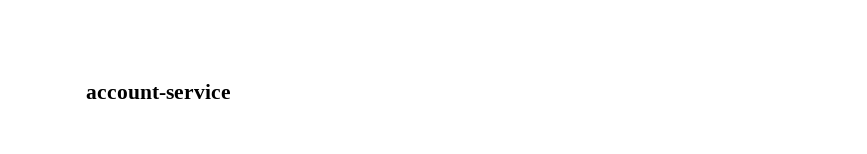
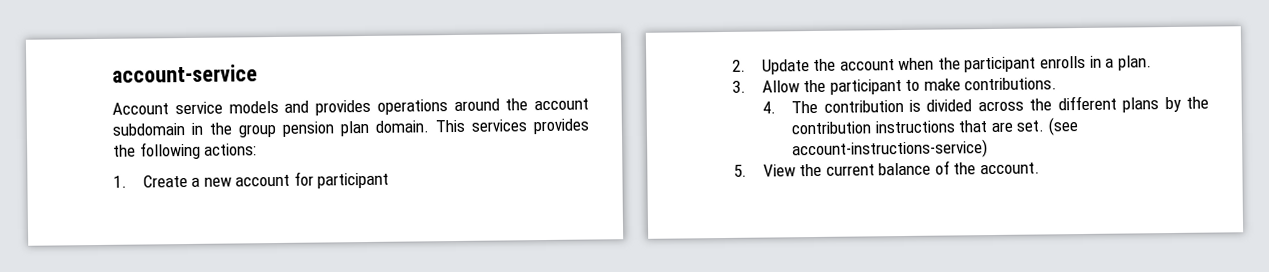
+ Account service models and provides operations around the account subdomain in the group pension plan domain. This services provides the following actions:
+ 1. Create a new account for participant
+ 2. Update the account when the participant enrolls in a plan.
+ 3. Allow the participant to make contributions.
+ 4. The contribution is divided across the different plans by the contribution instructions that are set. (see account-instructions-service)
+ 5. View the current balance of the account.

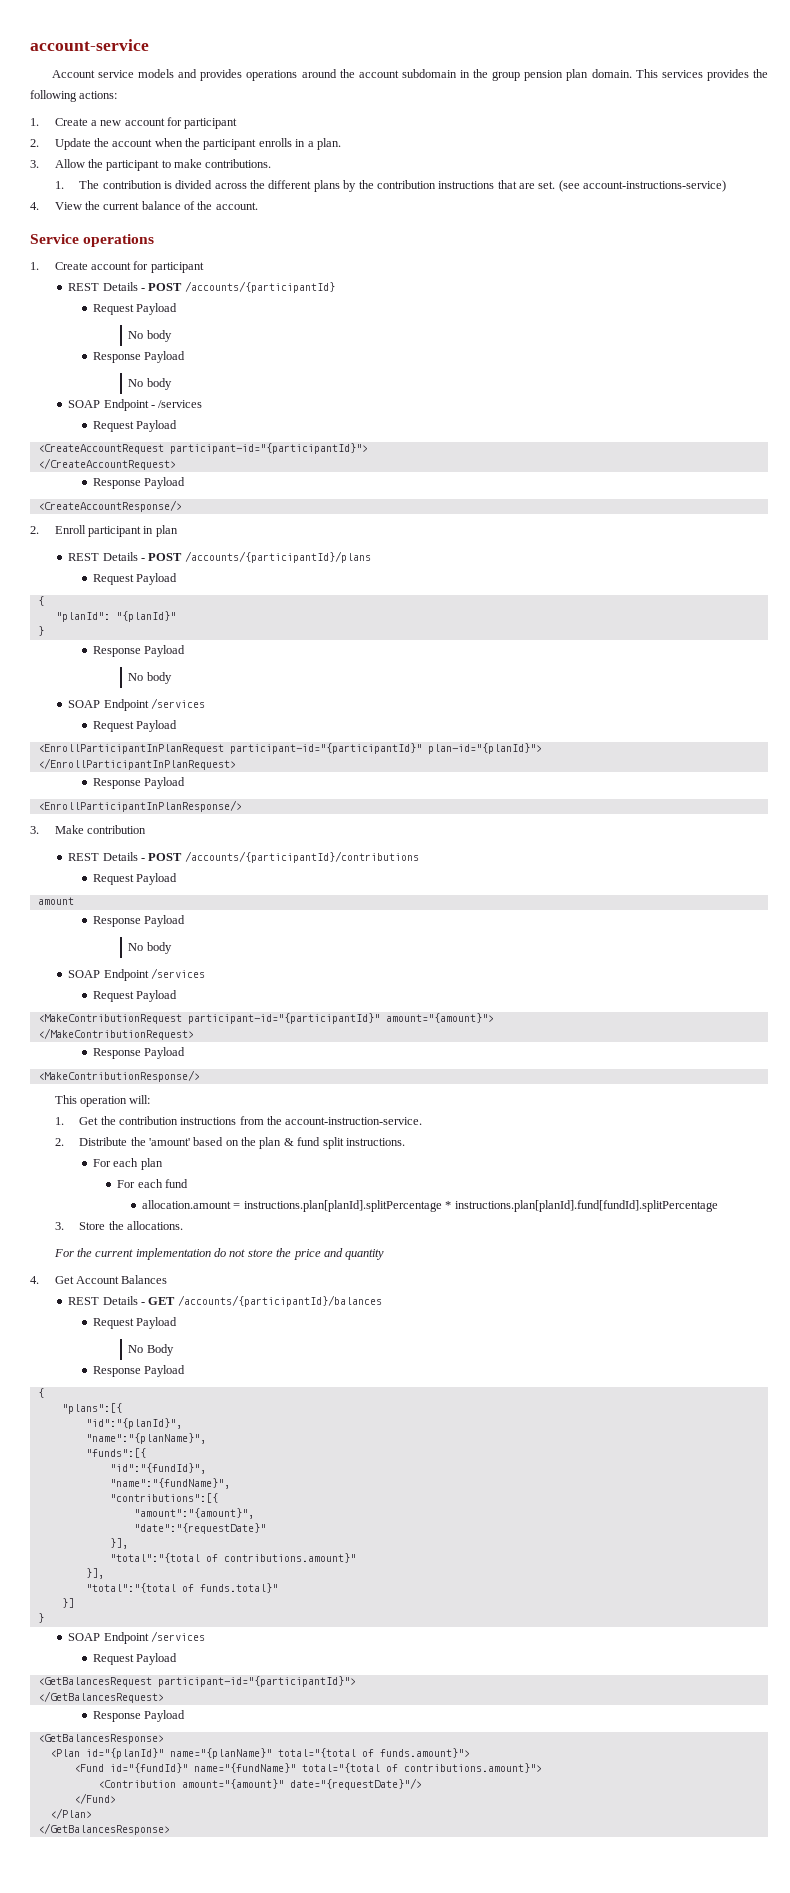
- 4. The contribution is divided across the different plans by the contribution instructions that are set.
+ 1. The contribution is divided across the different plans by the contribution instructions that are set.
- 5. View the current balance of the account.
+ 4. View the current balance of the account.
+ Service operations
+ 1. Create account for participant
+ REST Details - POST /accounts/{participantId}
+ Request Payload
+ No body
+ Response Payload
+ No body
+ SOAP Endpoint - /services
+ Request Payload
+ <CreateAccountRequest participant-id="{participantId}">
+ </CreateAccountRequest>
+ Response Payload
+ <CreateAccountResponse/>
+ 2. Enroll participant in plan
+ REST Details - POST /accounts/{participantId}/plans
+ Request Payload
+ {
+ "planId": "{planId}"
+ }
+ Response Payload
+ No body
+ SOAP Endpoint /services
+ Request Payload
+ <EnrollParticipantInPlanRequest participant-id="{participantId}" plan-id="{planId}">
+ </EnrollParticipantInPlanRequest>
+ Response Payload
+ <EnrollParticipantInPlanResponse/>
+ 3. Make contribution
+ REST Details - POST /accounts/{participantId}/contributions
+ Request Payload
+ amount
+ Response Payload
+ No body
+ SOAP Endpoint /services
+ Request Payload
+ <MakeContributionRequest participant-id="{participantId}" amount="{amount}">
+ </MakeContributionRequest>
+ Response Payload
+ <MakeContributionResponse/>
+ This operation will:
+ 1. Get the contribution instructions from the account-instruction-service.
+ 2. Distribute the 'amount' based on the plan & fund split instructions.
+ For each plan
+ For each fund
+ allocation.amount = instructions.plan[planId].splitPercentage * instructions.plan[planId].fund[fundId].splitPercentage
+ 3. Store the allocations.
+ For the current implementation do not store the price and quantity
+ 4. Get Account Balances
+ REST Details - GET /accounts/{participantId}/balances
+ Request Payload
+ No Body
+ Response Payload
+ {
+ "plans":[{
+ "id":"{planId}",
+ "name":"{planName}",
+ "funds":[{
+ "id":"{fundId}",
+ "name":"{fundName}",
+ "contributions":[{
+ "amount":"{amount}",
+ "date":"{requestDate}"
+ }],
+ "total":"{total of contributions.amount}"
+ }],
+ "total":"{total of funds.total}"
+ }]
+ }
+ SOAP Endpoint /services
+ Request Payload
+ <GetBalancesRequest participant-id="{participantId}">
+ </GetBalancesRequest>
+ Response Payload
+ <GetBalancesResponse>
+ <Plan id="{planId}" name="{planName}" total="{total of funds.amount}">
+ <Fund id="{fundId}" name="{fundName}" total="{total of contributions.amount}">
+ <Contribution amount="{amount}" date="{requestDate}"/>
+ </Fund>
+ </Plan>
+ </GetBalancesResponse>

